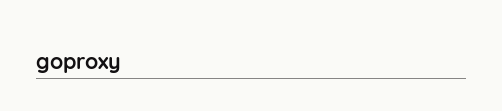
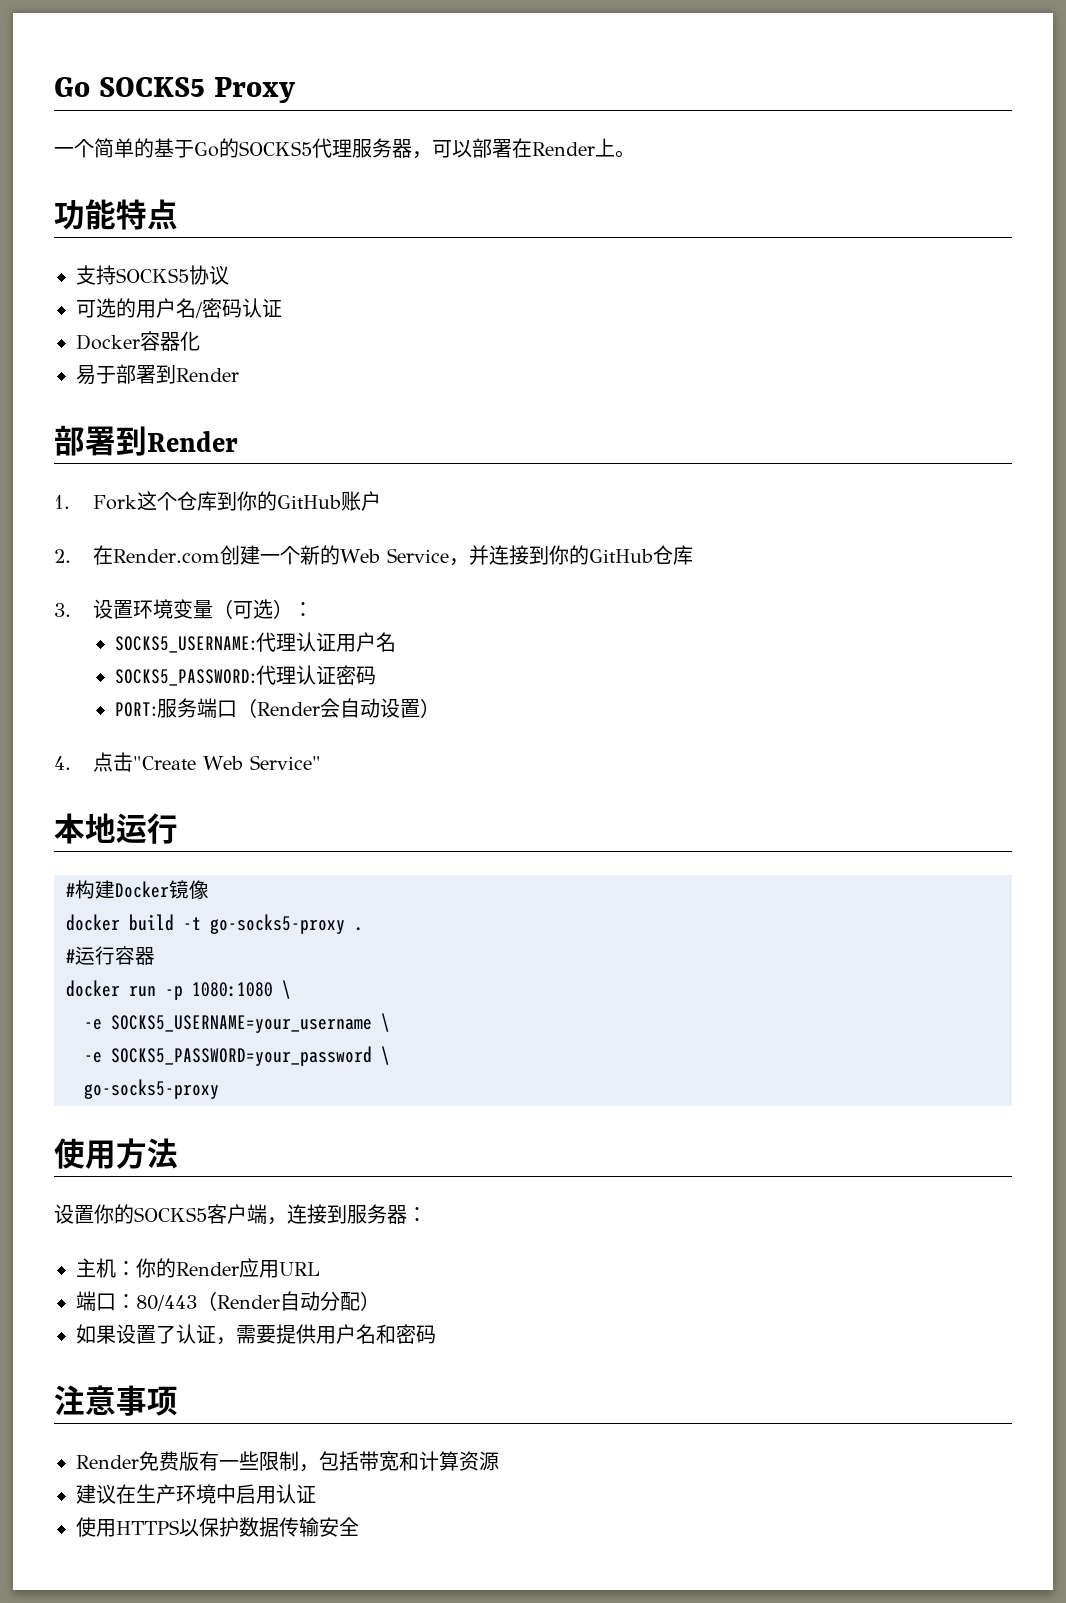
- goproxy
+ Go SOCKS5 Proxy
+ 一个简单的基于Go的SOCKS5代理服务器，可以部署在Render上。
+ 功能特点
+ 支持SOCKS5协议
+ 可选的用户名/密码认证
+ Docker容器化
+ 易于部署到Render
+ 部署到Render
+ 1. Fork这个仓库到你的GitHub账户
+ 2.在Render.com创建一个新的Web Service，并连接到你的GitHub仓库
+ 3.设置环境变量（可选）：
+ SOCKS5_USERNAME:代理认证用户名
+ SOCKS5_PASSWORD:代理认证密码
+ PORT:服务端口（Render会自动设置）
+ 4.点击"Create Web Service"
+ 本地运行
+ #构建Docker镜像
+ docker build -t go-socks5-proxy .
+ #运行容器
+ docker run -p 1080:1080 \
+ -e SOCKS5_USERNAME=your_username \
+ -e SOCKS5_PASSWORD=your_password \
+ go-socks5-proxy
+ 使用方法
+ 设置你的SOCKS5客户端，连接到服务器：
+ 主机：你的Render应用URL
+ 端口：80/443（Render自动分配）
+ 如果设置了认证，需要提供用户名和密码
+ 注意事项
+ Render免费版有一些限制，包括带宽和计算资源
+ 建议在生产环境中启用认证
+ 使用HTTPS以保护数据传输安全

